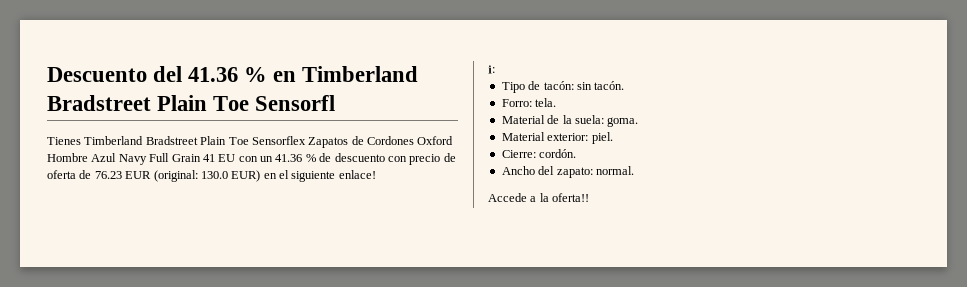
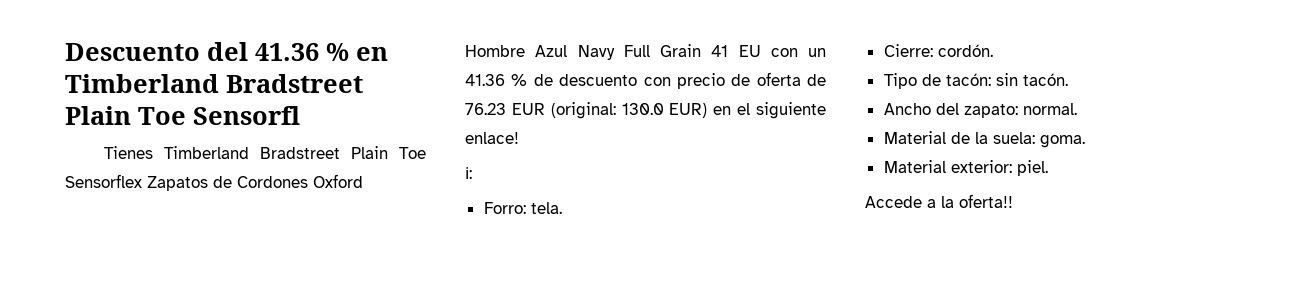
+ Forro: tela.
+ Cierre: cordón.
- Forro: tela.
+ Ancho del zapato: normal.
- Cierre: cordón.
- Ancho del zapato: normal.

